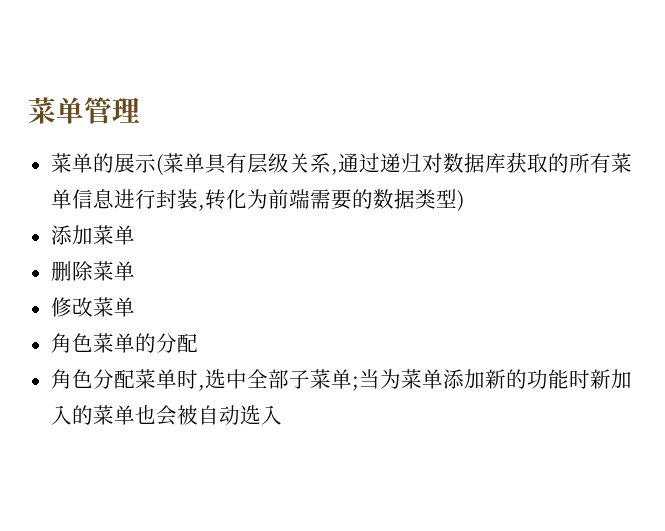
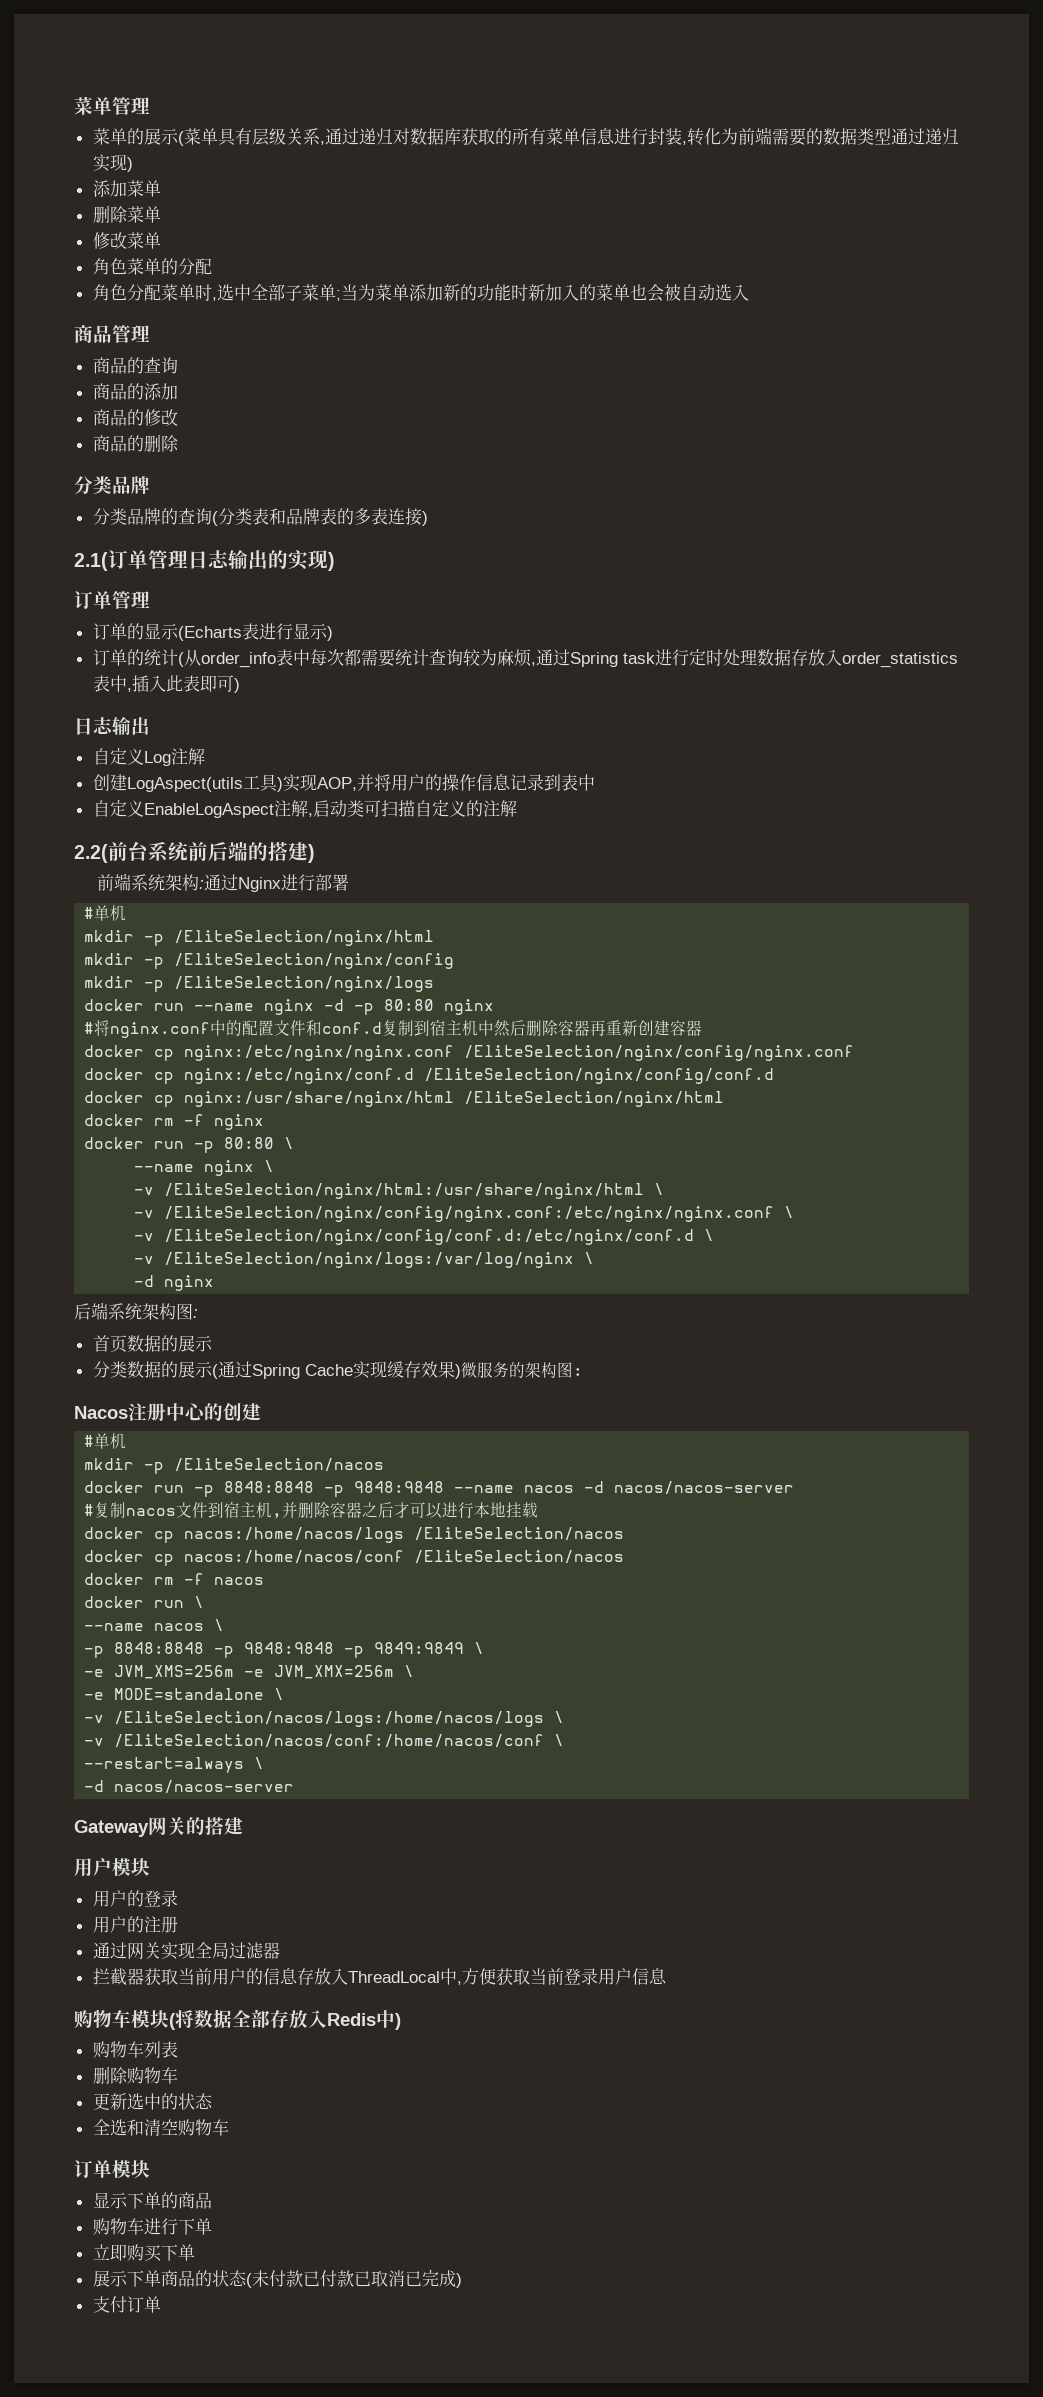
- 菜单的展示(菜单具有层级关系,通过递归对数据库获取的所有菜单信息进行封装,转化为前端需要的数据类型)
+ 菜单的展示(菜单具有层级关系,通过递归对数据库获取的所有菜单信息进行封装,转化为前端需要的数据类型通过递归实现)
+ 商品管理
+ 商品的查询
+ 商品的添加
+ 商品的修改
+ 商品的删除
+ 分类品牌
+ 分类品牌的查询(分类表和品牌表的多表连接)
+ 2.1(订单管理日志输出的实现)
+ 订单管理
+ 订单的显示(Echarts表进行显示)
+ 订单的统计(从order_info表中每次都需要统计查询较为麻烦,通过Spring task进行定时处理数据存放入order_statistics表中,插入此表即可)
+ 日志输出
+ 自定义Log注解
+ 创建LogAspect(utils工具)实现AOP,并将用户的操作信息记录到表中
+ 自定义EnableLogAspect注解,启动类可扫描自定义的注解
+ 2.2(前台系统前后端的搭建)
+ 前端系统架构:通过Nginx进行部署
+ #单机
+ mkdir -p /EliteSelection/nginx/html
+ mkdir -p /EliteSelection/nginx/config
+ mkdir -p /EliteSelection/nginx/logs
+ docker run --name nginx -d -p 80:80 nginx
+ #将nginx.conf中的配置文件和conf.d复制到宿主机中然后删除容器再重新创建容器
+ docker cp nginx:/etc/nginx/nginx.conf /EliteSelection/nginx/config/nginx.conf
+ docker cp nginx:/etc/nginx/conf.d /EliteSelection/nginx/config/conf.d
+ docker cp nginx:/usr/share/nginx/html /EliteSelection/nginx/html
+ docker rm -f nginx
+ docker run -p 80:80 \
+ --name nginx \
+ -v /EliteSelection/nginx/html:/usr/share/nginx/html \
+ -v /EliteSelection/nginx/config/nginx.conf:/etc/nginx/nginx.conf \
+ -v /EliteSelection/nginx/config/conf.d:/etc/nginx/conf.d \
+ -v /EliteSelection/nginx/logs:/var/log/nginx \
+ -d nginx
+ 后端系统架构图:
+ 首页数据的展示
+ 分类数据的展示(通过Spring Cache实现缓存效果)微服务的架构图:
+ Nacos注册中心的创建
+ #单机
+ mkdir -p /EliteSelection/nacos
+ docker run -p 8848:8848 -p 9848:9848 --name nacos -d nacos/nacos-server
+ #复制nacos文件到宿主机,并删除容器之后才可以进行本地挂载
+ docker cp nacos:/home/nacos/logs /EliteSelection/nacos
+ docker cp nacos:/home/nacos/conf /EliteSelection/nacos
+ docker rm -f nacos
+ docker run \
+ --name nacos \
+ -p 8848:8848 -p 9848:9848 -p 9849:9849 \
+ -e JVM_XMS=256m -e JVM_XMX=256m \
+ -e MODE=standalone \
+ -v /EliteSelection/nacos/logs:/home/nacos/logs \
+ -v /EliteSelection/nacos/conf:/home/nacos/conf \
+ --restart=always \
+ -d nacos/nacos-server
+ Gateway网关的搭建
+ 用户模块
+ 用户的登录
+ 用户的注册
+ 通过网关实现全局过滤器
+ 拦截器获取当前用户的信息存放入ThreadLocal中,方便获取当前登录用户信息
+ 购物车模块(将数据全部存放入Redis中)
+ 购物车列表
+ 删除购物车
+ 更新选中的状态
+ 全选和清空购物车
+ 订单模块
+ 显示下单的商品
+ 购物车进行下单
+ 立即购买下单
+ 展示下单商品的状态(未付款已付款已取消已完成)
+ 支付订单

